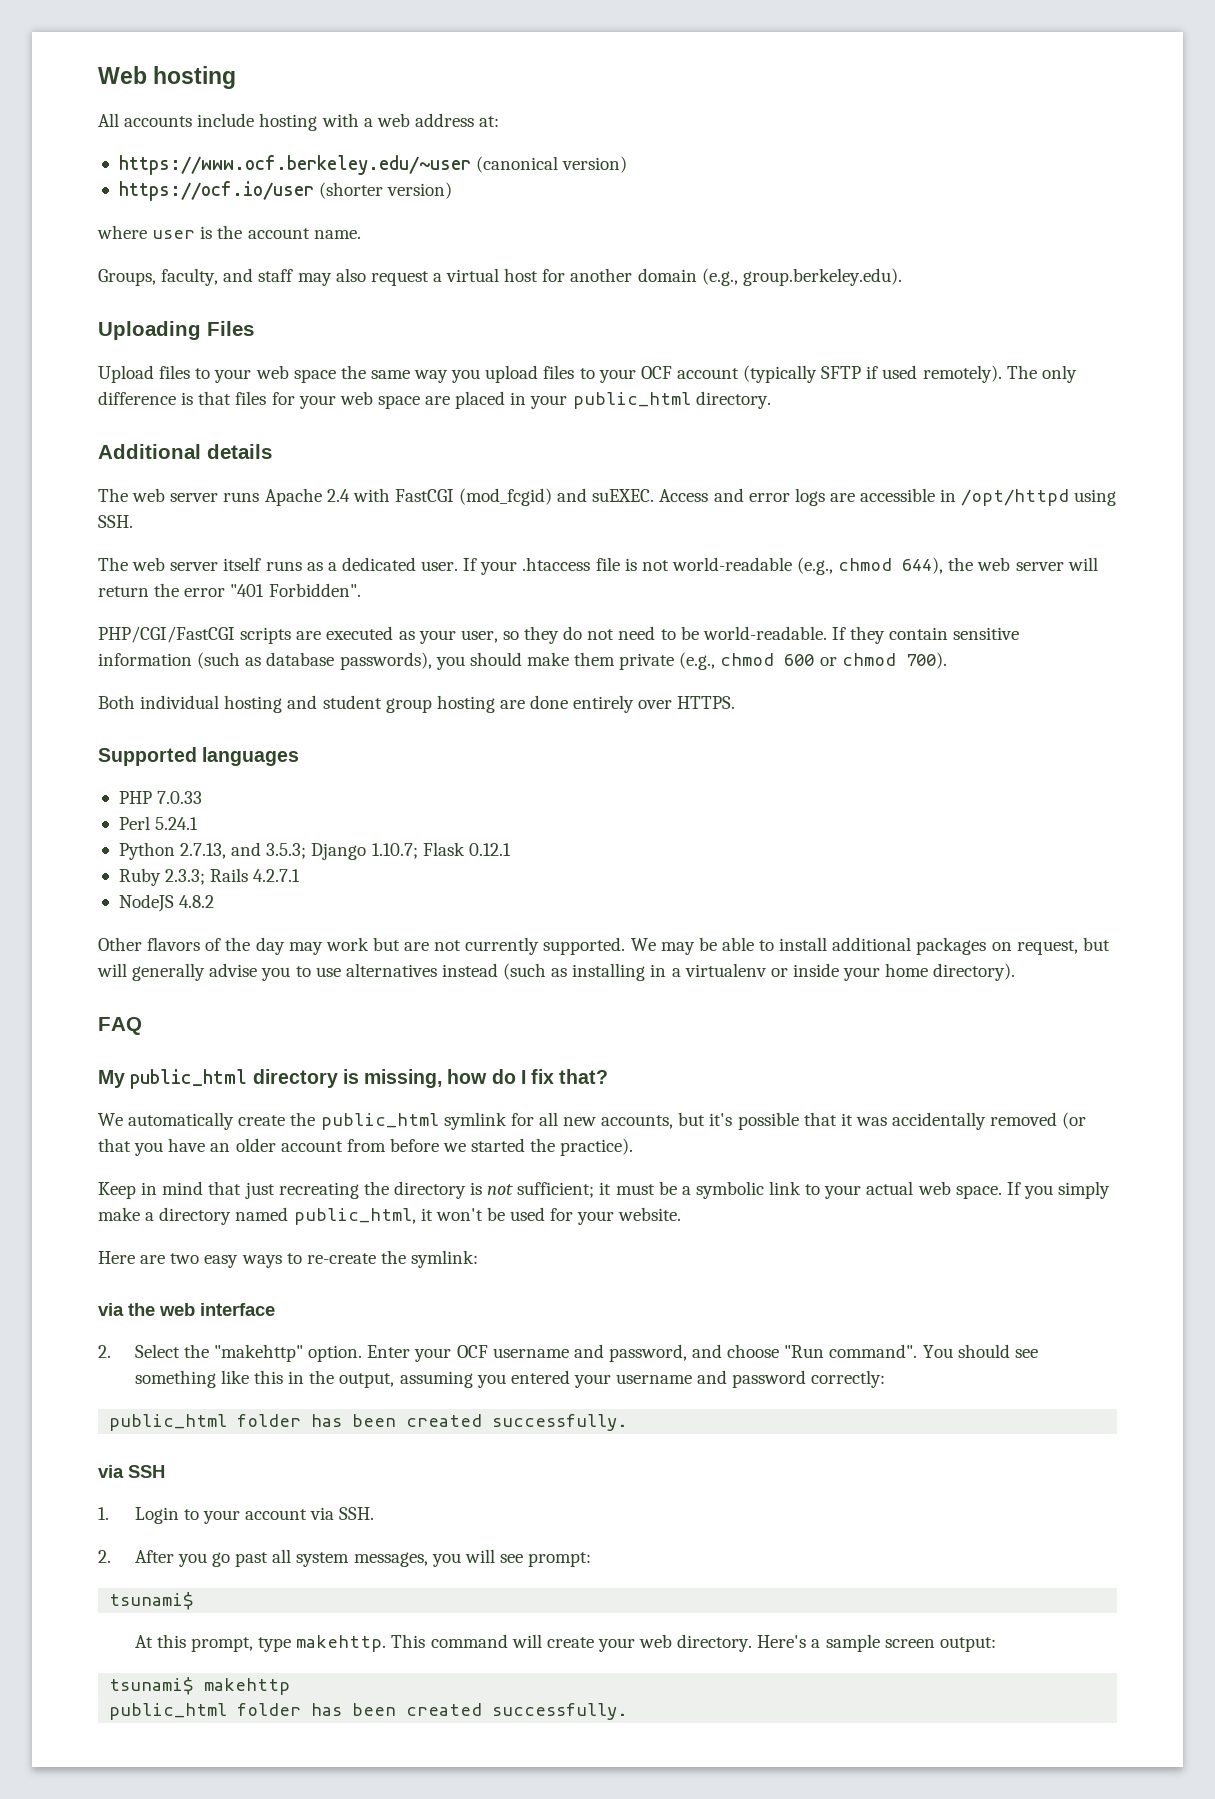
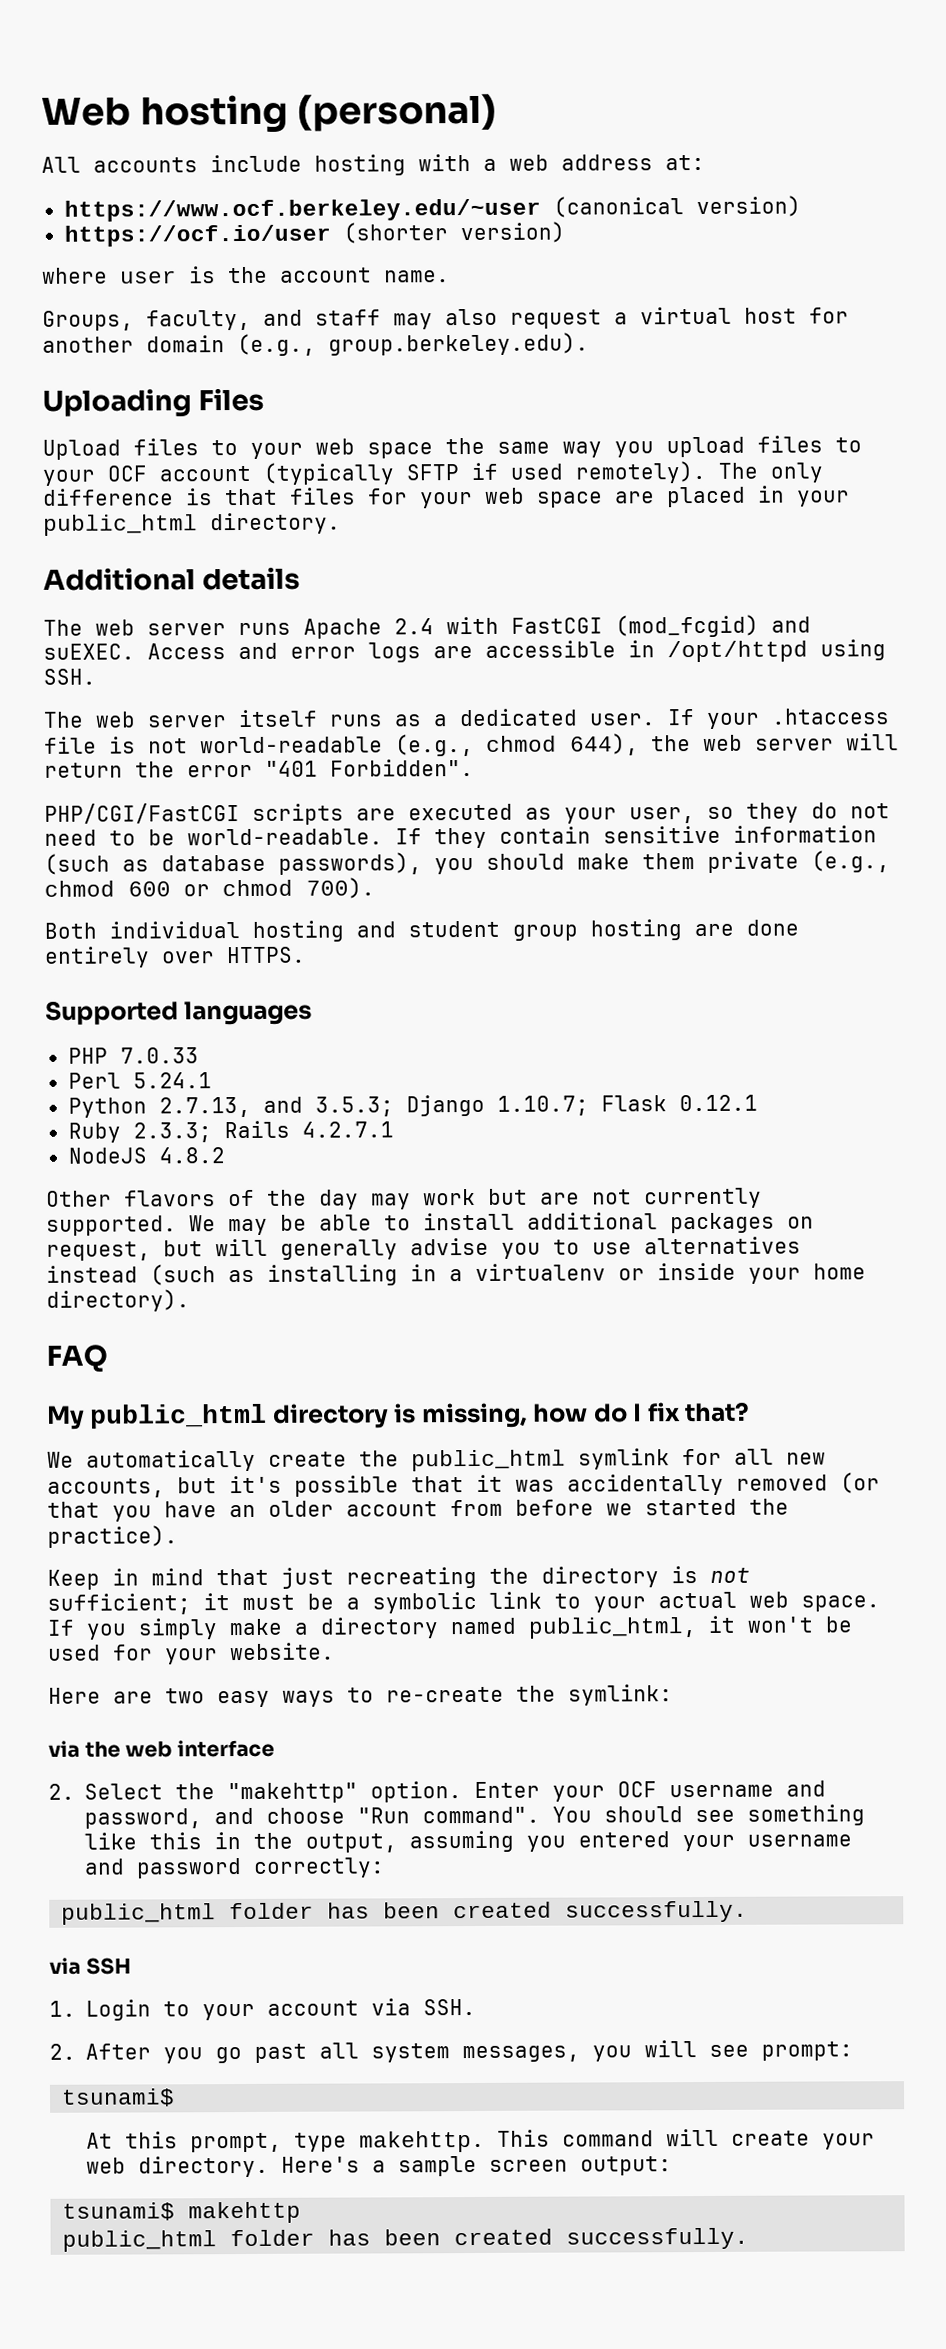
- Web hosting
+ Web hosting (personal)

